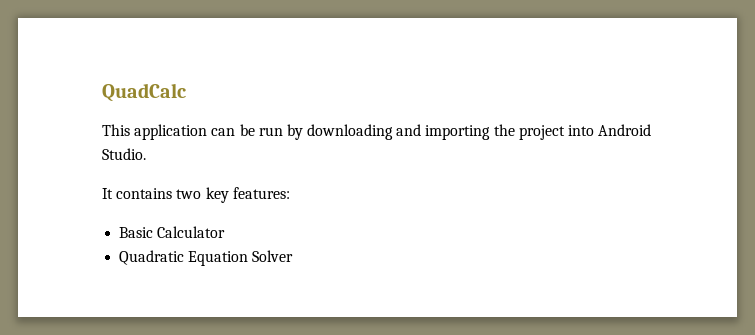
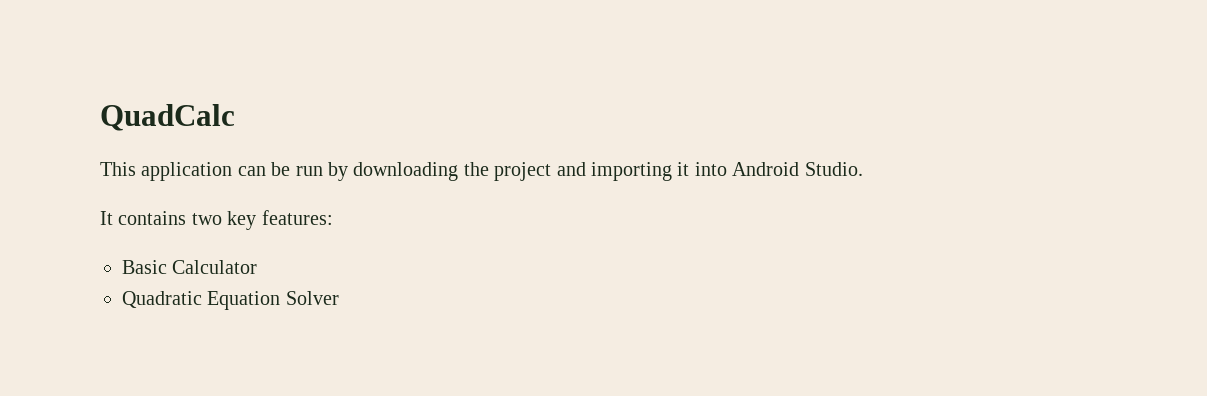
- This application can be run by downloading and importing the project into Android Studio.
+ This application can be run by downloading the project and importing it into Android Studio.

